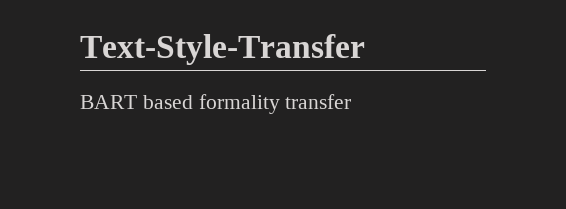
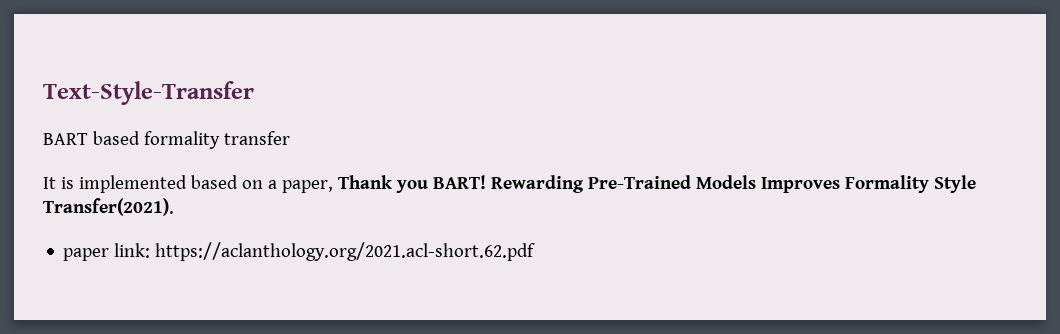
+ It is implemented based on a paper, Thank you BART! Rewarding Pre-Trained Models Improves Formality Style Transfer(2021).
+ paper link: https://aclanthology.org/2021.acl-short.62.pdf

